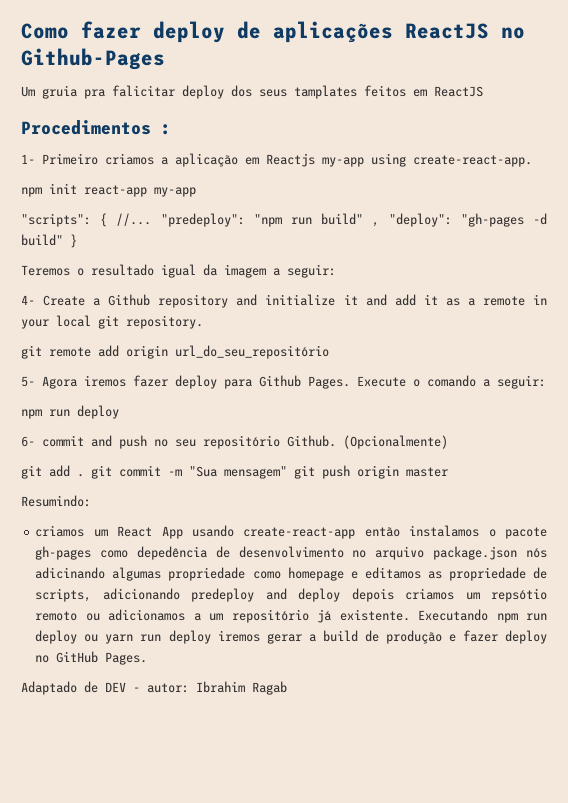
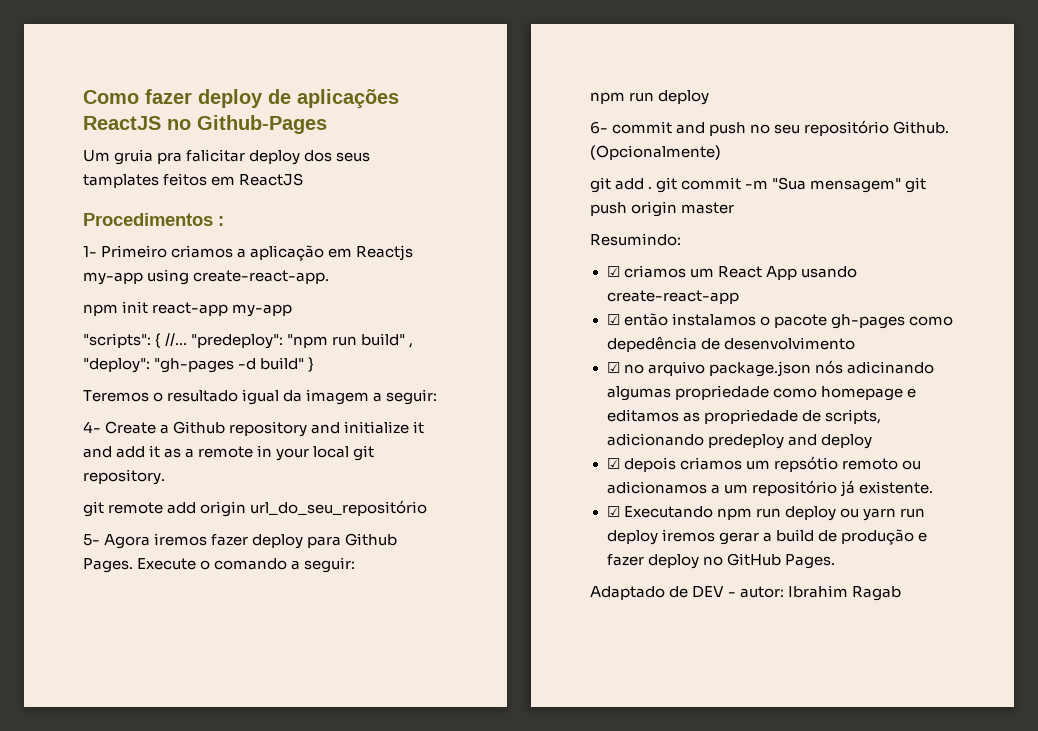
- criamos um React App usando create-react-app então instalamos o pacote gh-pages como depedência de desenvolvimento no arquivo package.json nós adicinando algumas propriedade como homepage e editamos as propriedade de scripts, adicionando predeploy and deploy depois criamos um repsótio remoto ou adicionamos a um repositório já existente. Executando npm run deploy ou yarn run deploy iremos gerar a build de produção e fazer deploy no GitHub Pages.
+ ☑ criamos um React App usando create-react-app
+ ☑ então instalamos o pacote gh-pages como depedência de desenvolvimento
+ ☑ no arquivo package.json nós adicinando algumas propriedade como homepage e editamos as propriedade de scripts, adicionando predeploy and deploy
+ ☑ depois criamos um repsótio remoto ou adicionamos a um repositório já existente.
+ ☑ Executando npm run deploy ou yarn run deploy iremos gerar a build de produção e fazer deploy no GitHub Pages.

